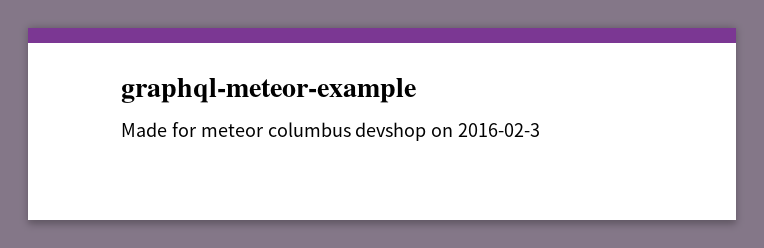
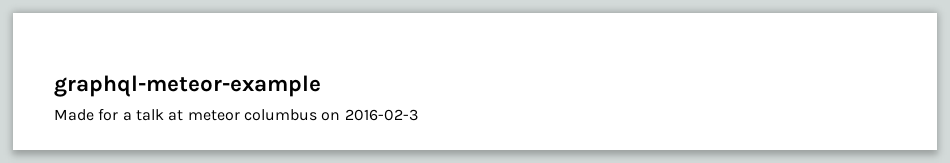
- Made for meteor columbus devshop on 2016-02-3
+ Made for a talk at meteor columbus on 2016-02-3

